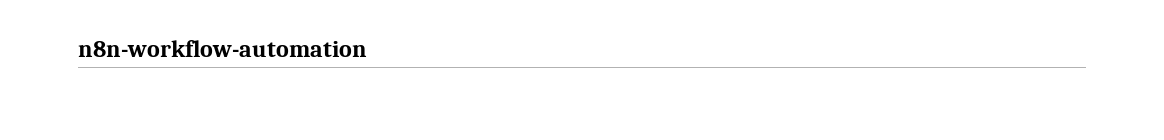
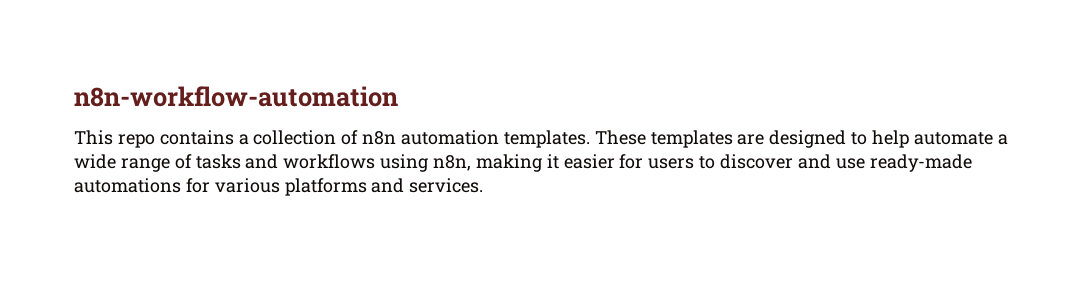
+ This repo contains a collection of n8n automation templates. These templates are designed to help automate a wide range of tasks and workflows using n8n, making it easier for users to discover and use ready-made automations for various platforms and services.

